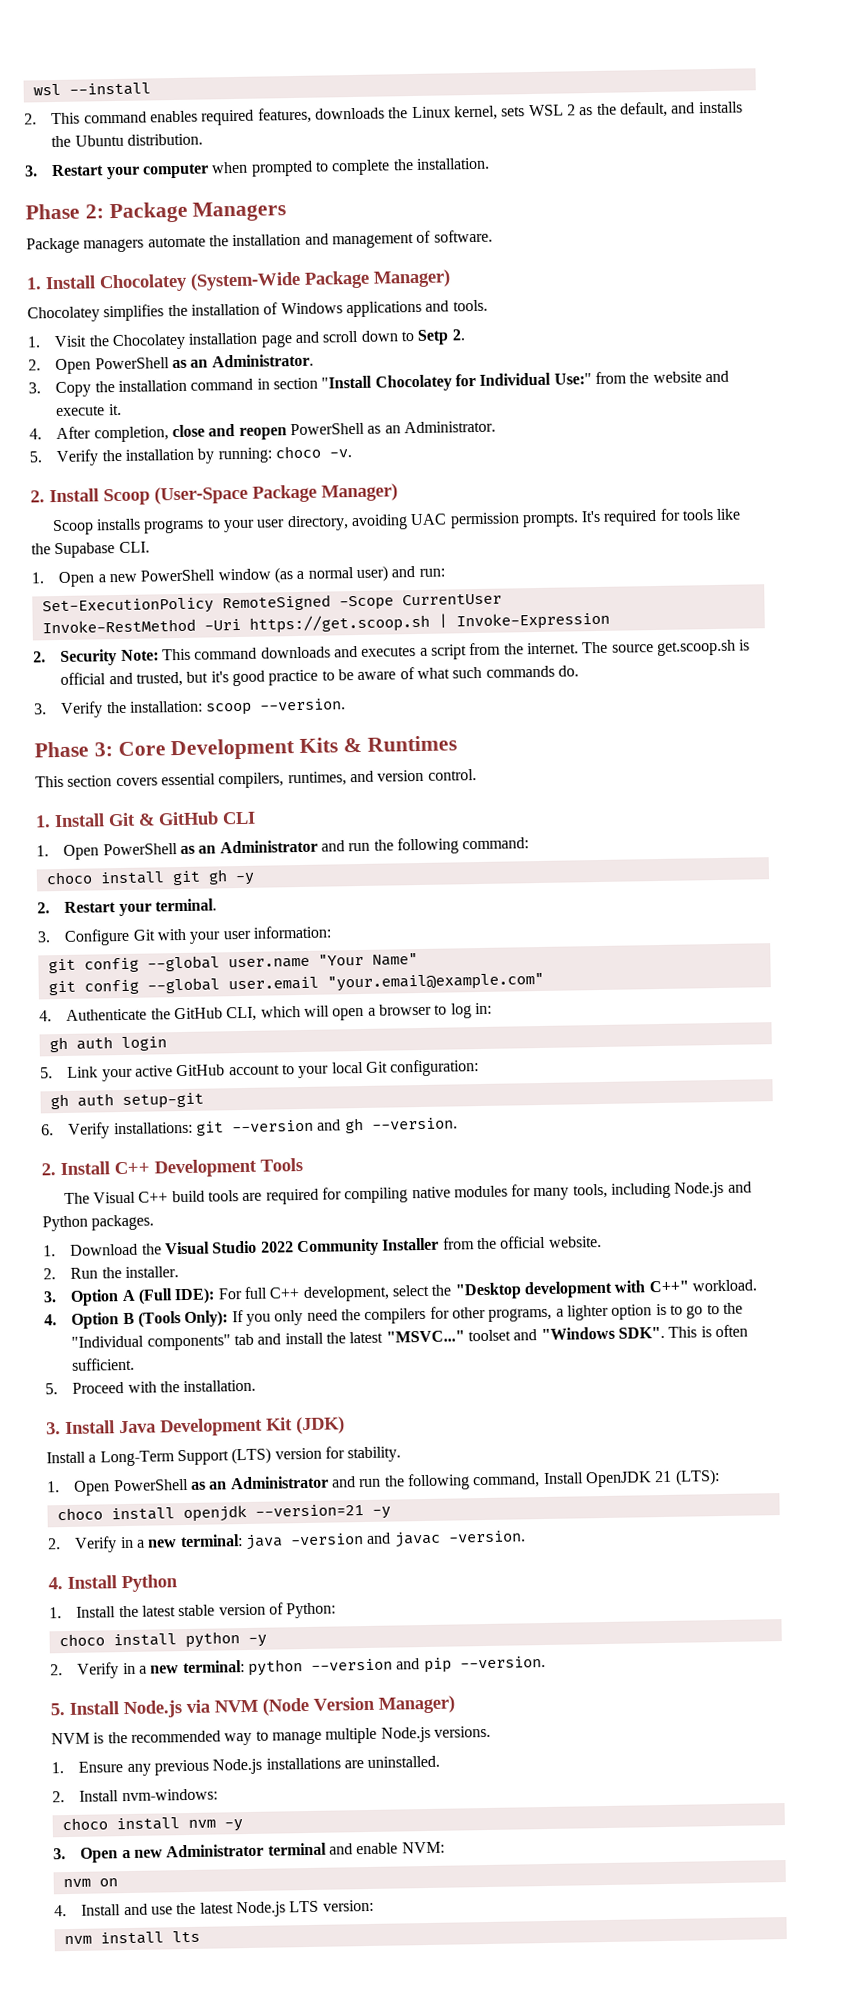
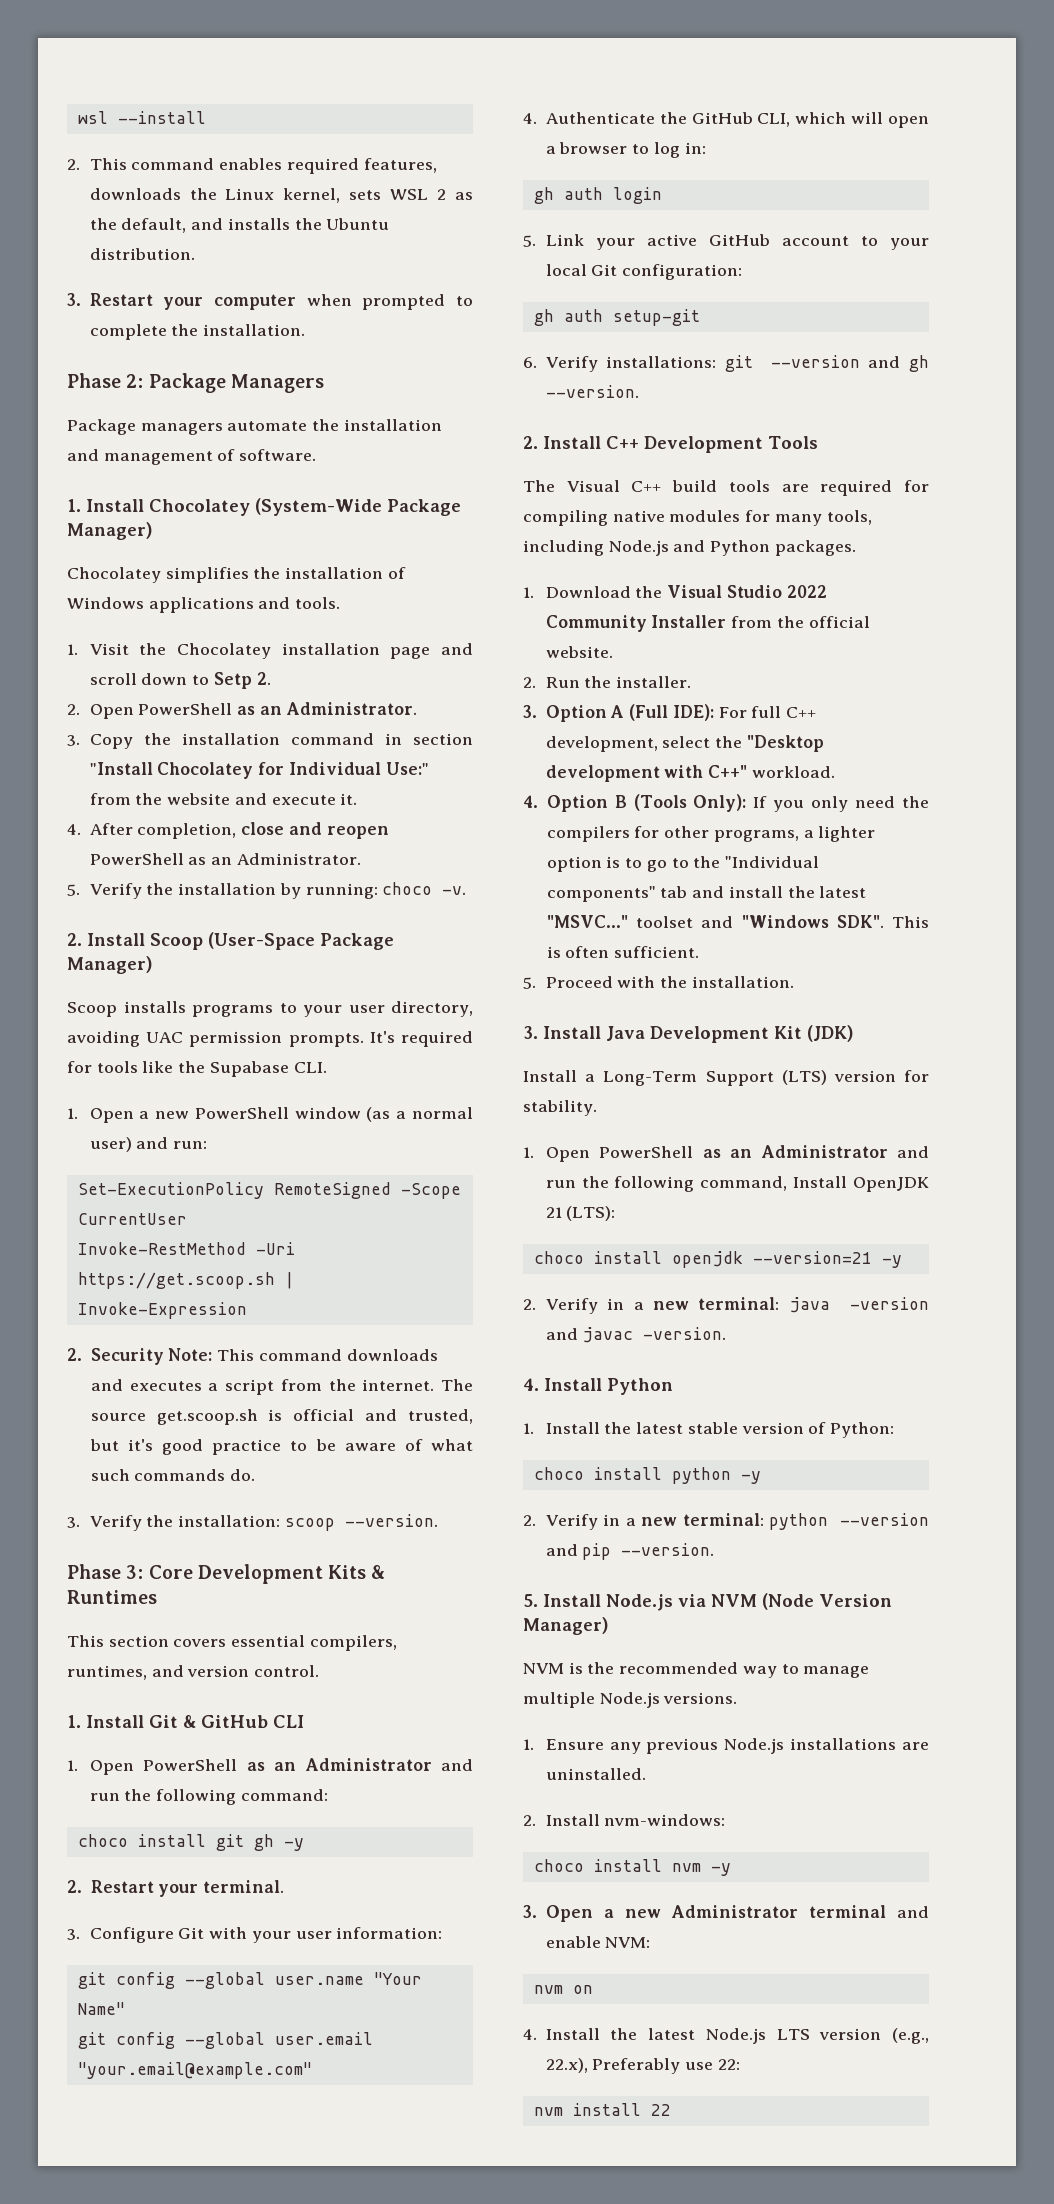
- 4. Install and use the latest Node.js LTS version:
+ 4. Install the latest Node.js LTS version (e.g., 22.x), Preferably use 22:
- nvm install lts
+ nvm install 22

